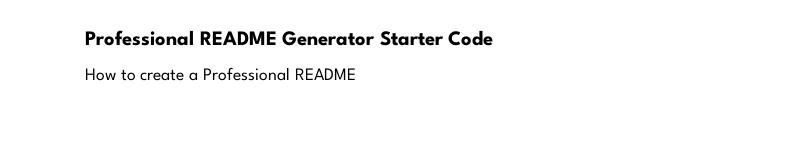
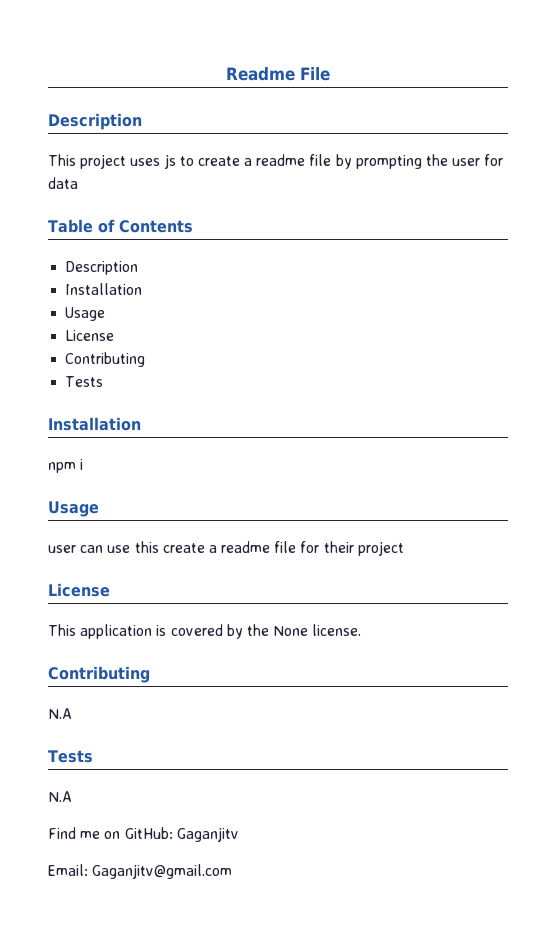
- Professional README Generator Starter Code
- How to create a Professional README
+ Readme File
+ Description
+ This project uses js to create a readme file by prompting the user for data
+ Table of Contents
+ Description
+ Installation
+ Usage
+ License
+ Contributing
+ Tests
+ Installation
+ npm i
+ Usage
+ user can use this create a readme file for their project
+ License
+ This application is covered by the None license.
+ Contributing
+ N.A
+ Tests
+ N.A
+ Find me on GitHub: Gaganjitv
+ Email: Gaganjitv@gmail.com

